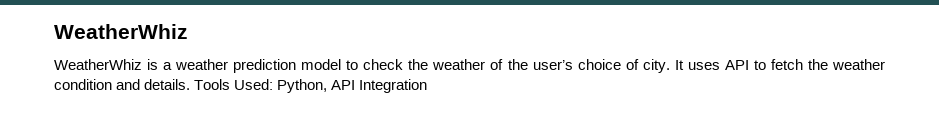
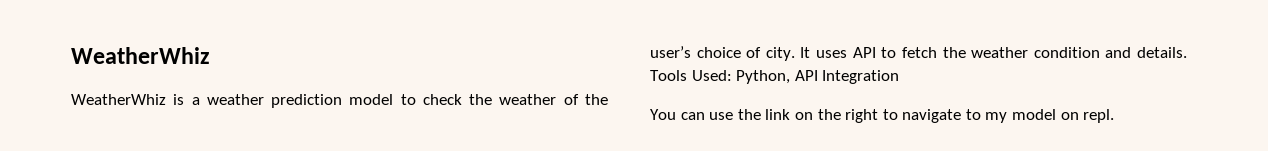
+ You can use the link on the right to navigate to my model on repl.

